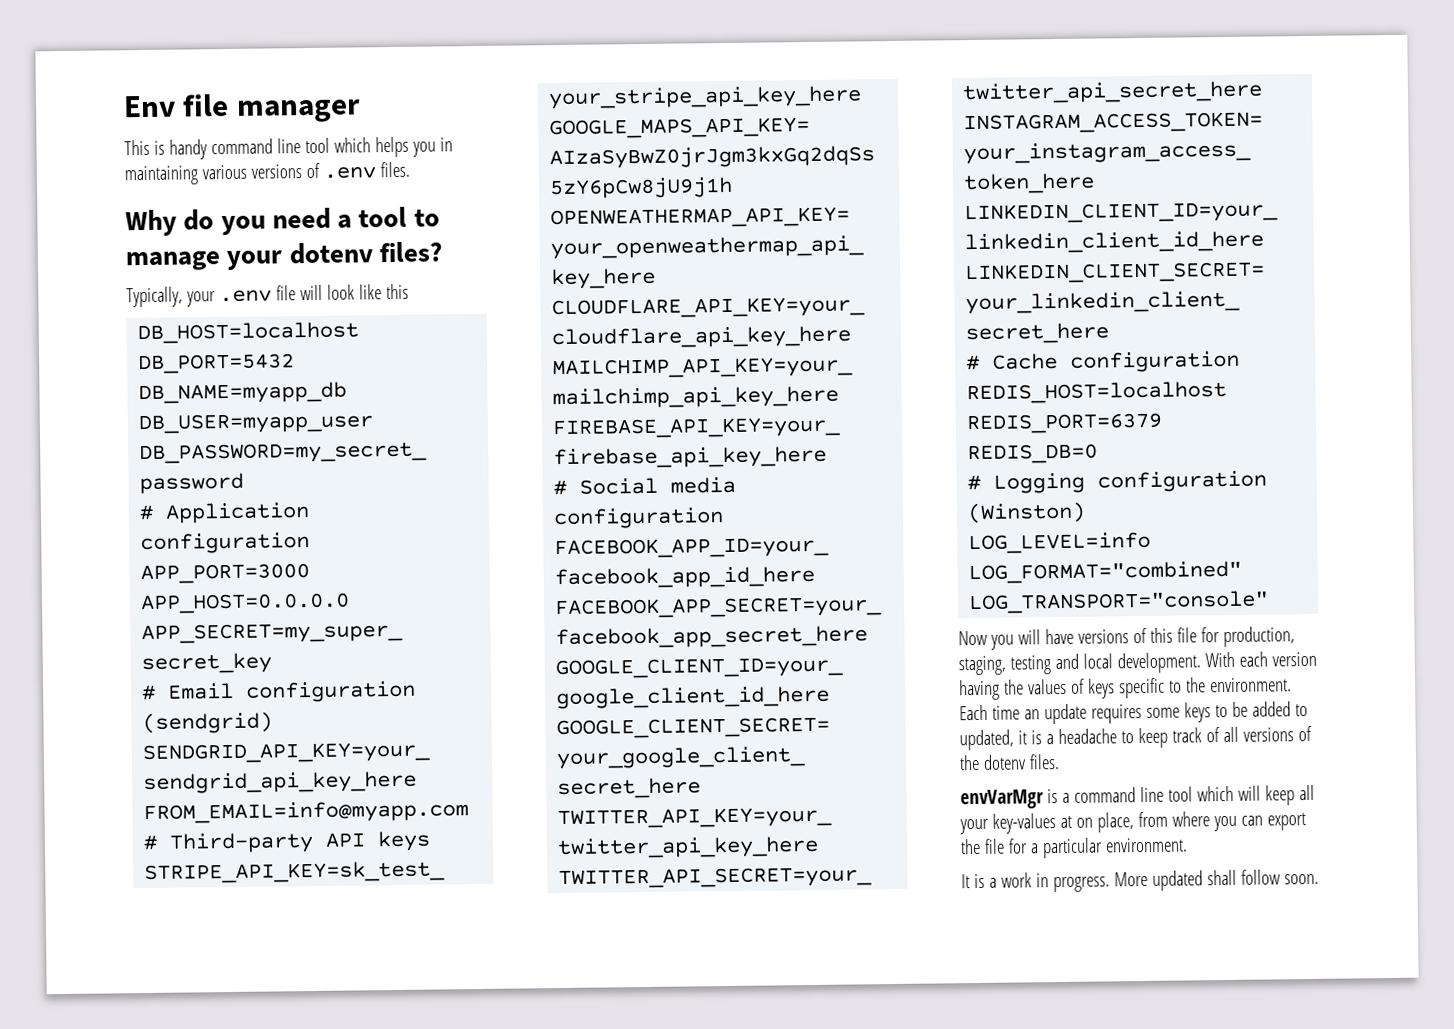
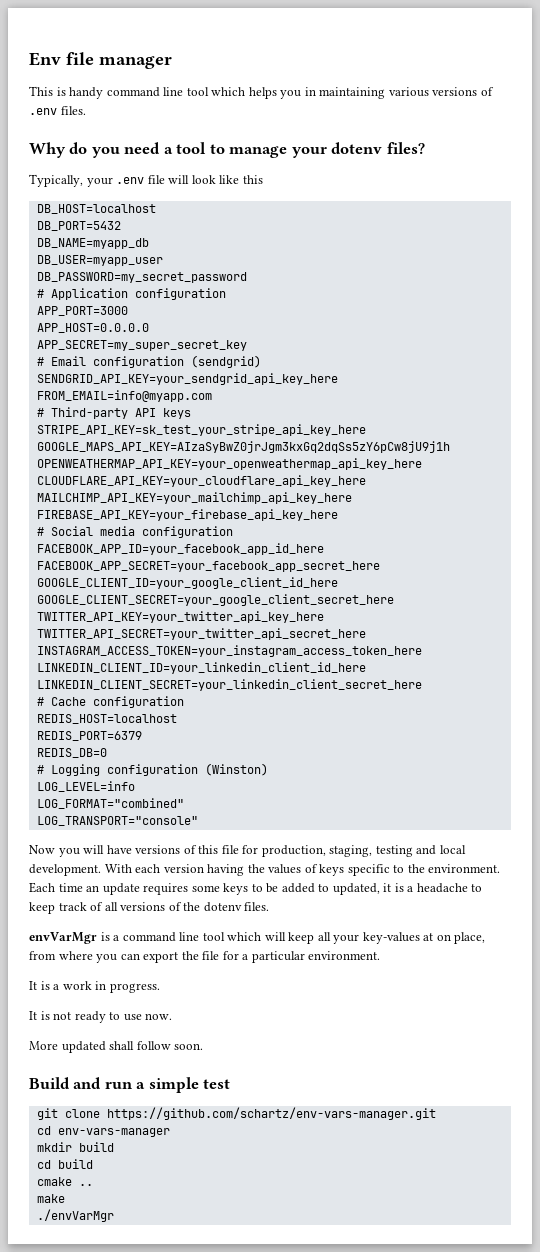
- It is a work in progress. More updated shall follow soon.
+ It is a work in progress.
+ It is not ready to use now.
+ More updated shall follow soon.
+ Build and run a simple test
+ git clone https://github.com/schartz/env-vars-manager.git
+ cd env-vars-manager
+ mkdir build
+ cd build
+ cmake ..
+ make
+ ./envVarMgr

